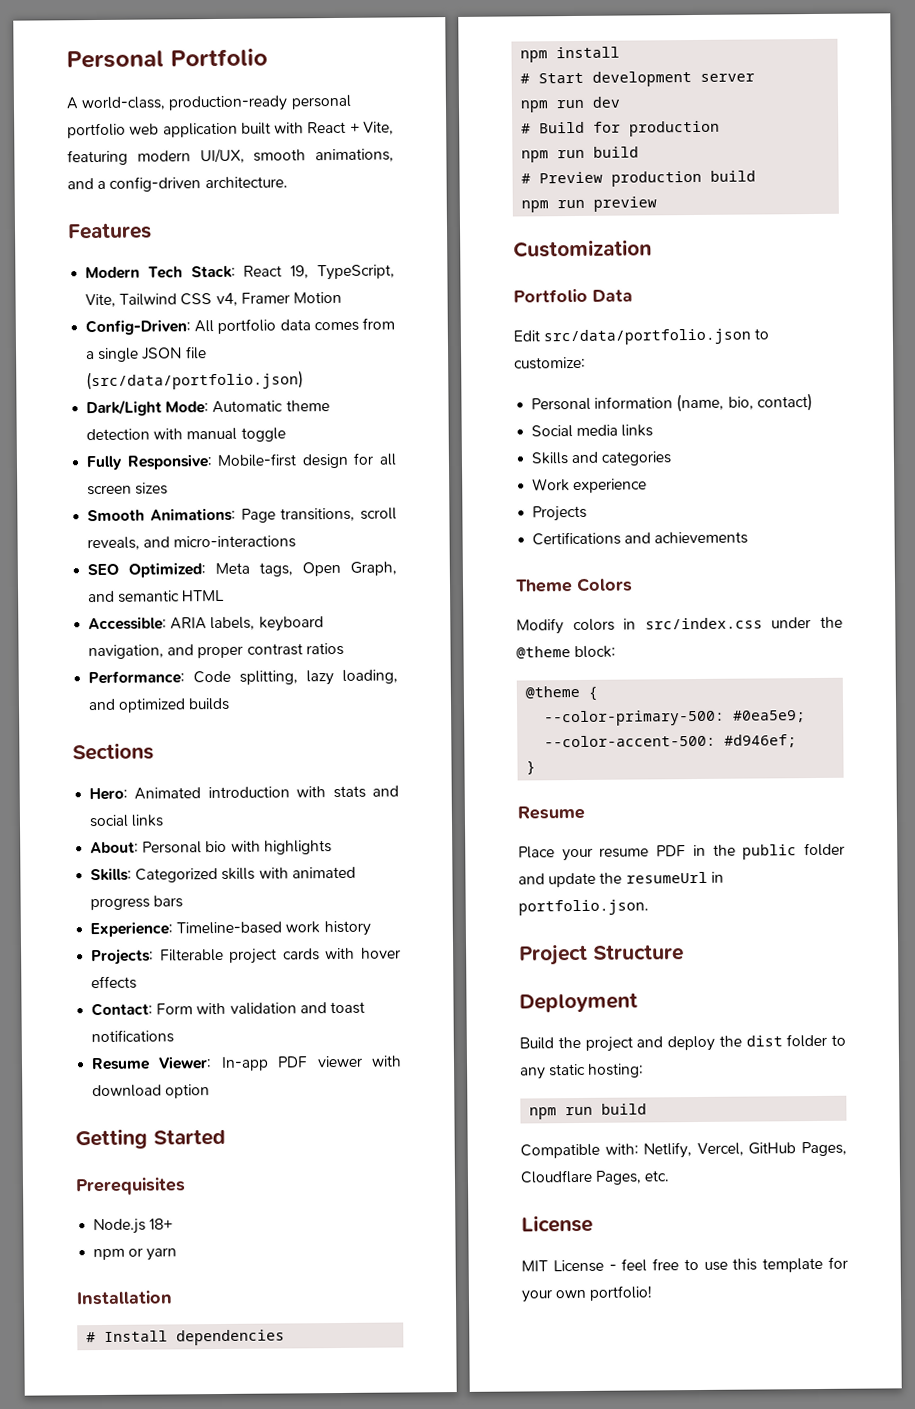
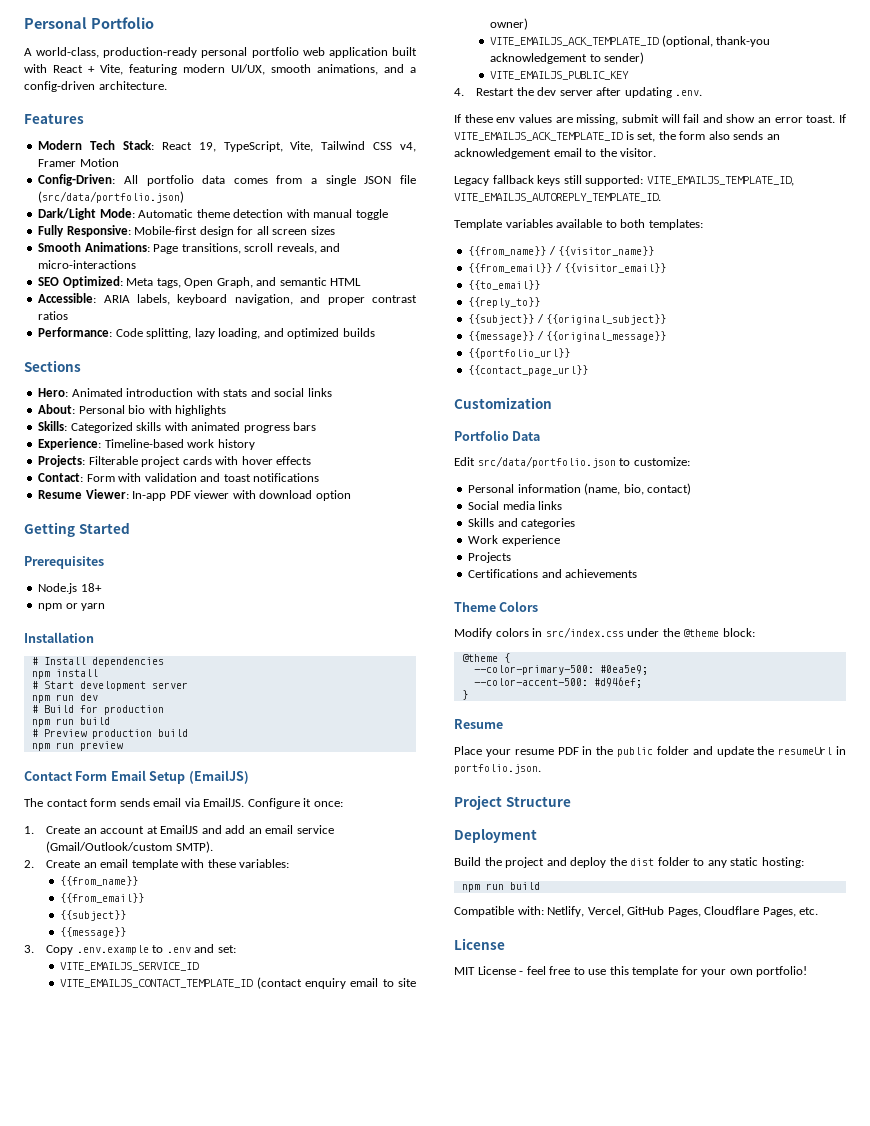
+ Contact Form Email Setup (EmailJS)
+ The contact form sends email via EmailJS. Configure it once:
+ 1. Create an account at EmailJS and add an email service (Gmail/Outlook/custom SMTP).
+ 2. Create an email template with these variables:
+ {{from_name}}
+ {{from_email}}
+ {{subject}}
+ {{message}}
+ 3. Copy .env.example to .env and set:
+ VITE_EMAILJS_SERVICE_ID
+ VITE_EMAILJS_CONTACT_TEMPLATE_ID (contact enquiry email to site owner)
+ VITE_EMAILJS_ACK_TEMPLATE_ID (optional, thank-you acknowledgement to sender)
+ VITE_EMAILJS_PUBLIC_KEY
+ 4. Restart the dev server after updating .env.
+ If these env values are missing, submit will fail and show an error toast. If VITE_EMAILJS_ACK_TEMPLATE_ID is set, the form also sends an acknowledgement email to the visitor.
+ Legacy fallback keys still supported: VITE_EMAILJS_TEMPLATE_ID, VITE_EMAILJS_AUTOREPLY_TEMPLATE_ID.
+ Template variables available to both templates:
+ {{from_name}} / {{visitor_name}}
+ {{from_email}} / {{visitor_email}}
+ {{to_email}}
+ {{reply_to}}
+ {{subject}} / {{original_subject}}
+ {{message}} / {{original_message}}
+ {{portfolio_url}}
+ {{contact_page_url}}

